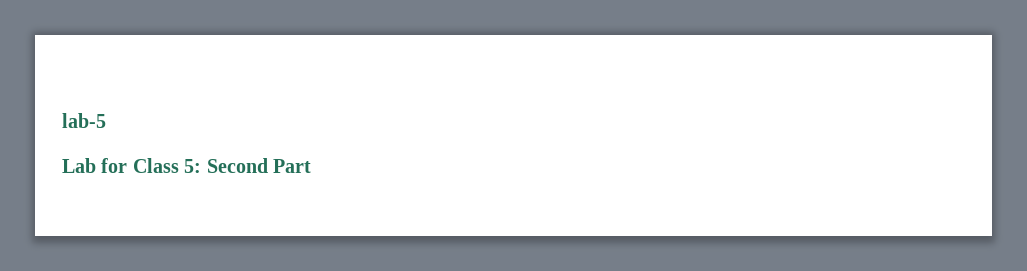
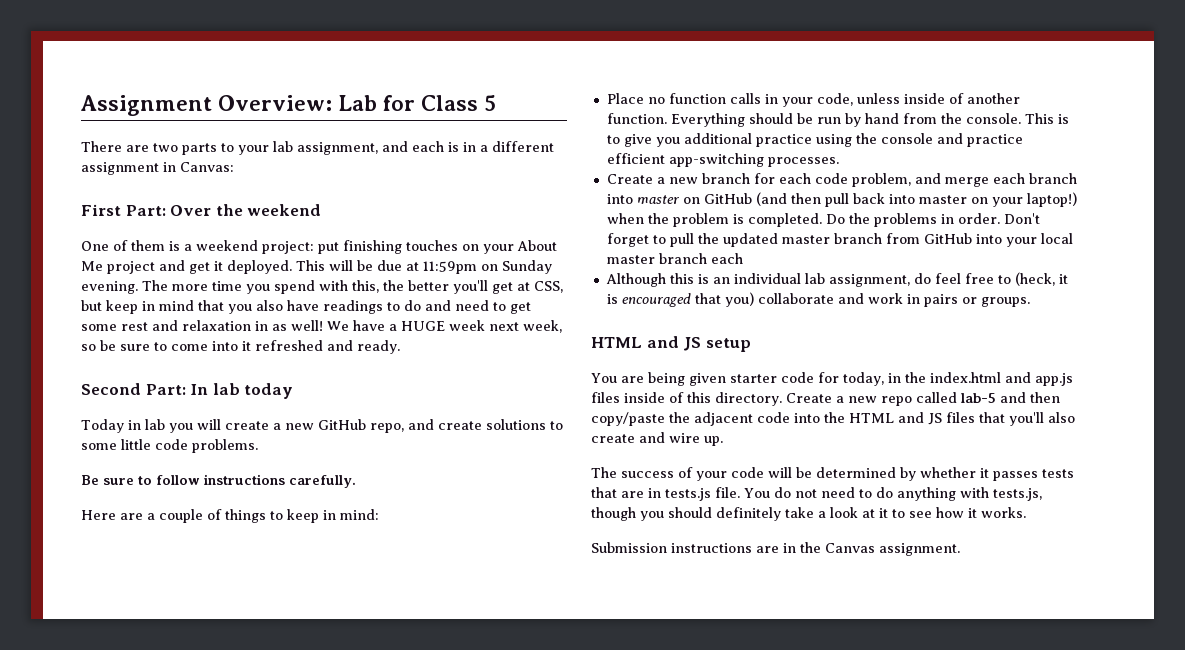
- lab-5
- Lab for Class 5: Second Part
+ Assignment Overview: Lab for Class 5
+ There are two parts to your lab assignment, and each is in a different assignment in Canvas:
+ First Part: Over the weekend
+ One of them is a weekend project: put finishing touches on your About Me project and get it deployed. This will be due at 11:59pm on Sunday evening. The more time you spend with this, the better you'll get at CSS, but keep in mind that you also have readings to do and need to get some rest and relaxation in as well! We have a HUGE week next week, so be sure to come into it refreshed and ready.
+ Second Part: In lab today
+ Today in lab you will create a new GitHub repo, and create solutions to some little code problems.
+ Be sure to follow instructions carefully.
+ Here are a couple of things to keep in mind:
+ Place no function calls in your code, unless inside of another function. Everything should be run by hand from the console. This is to give you additional practice using the console and practice efficient app-switching processes.
+ Create a new branch for each code problem, and merge each branch into master on GitHub (and then pull back into master on your laptop!) when the problem is completed. Do the problems in order. Don't forget to pull the updated master branch from GitHub into your local master branch each
+ Although this is an individual lab assignment, do feel free to (heck, it is encouraged that you) collaborate and work in pairs or groups.
+ HTML and JS setup
+ You are being given starter code for today, in the index.html and app.js files inside of this directory. Create a new repo called lab-5 and then copy/paste the adjacent code into the HTML and JS files that you'll also create and wire up.
+ The success of your code will be determined by whether it passes tests that are in tests.js file. You do not need to do anything with tests.js, though you should definitely take a look at it to see how it works.
+ Submission instructions are in the Canvas assignment.

